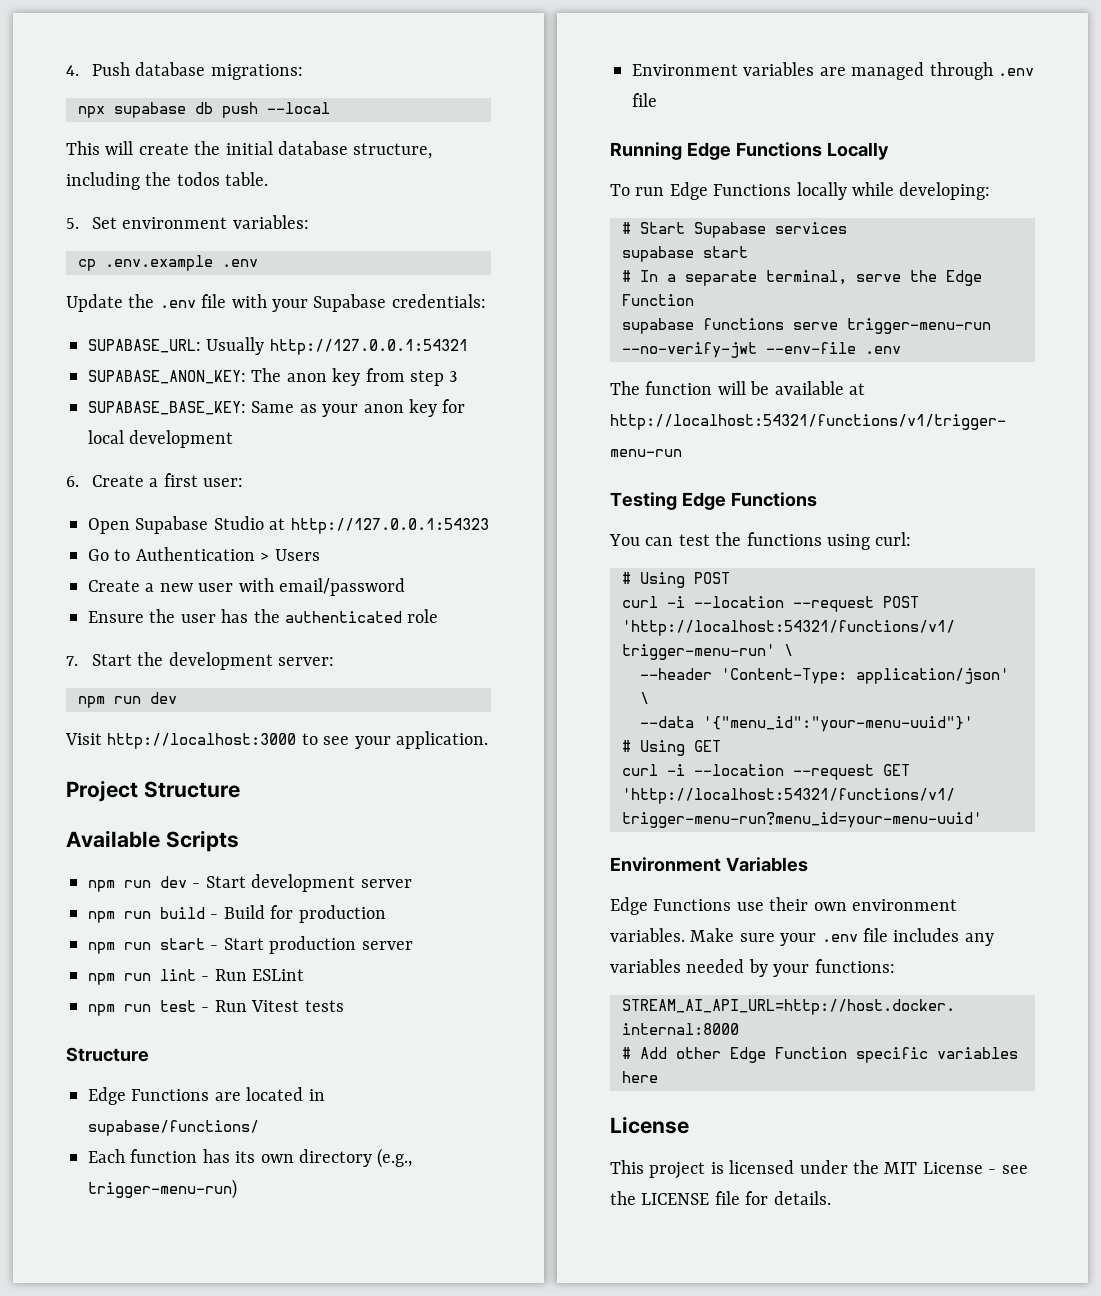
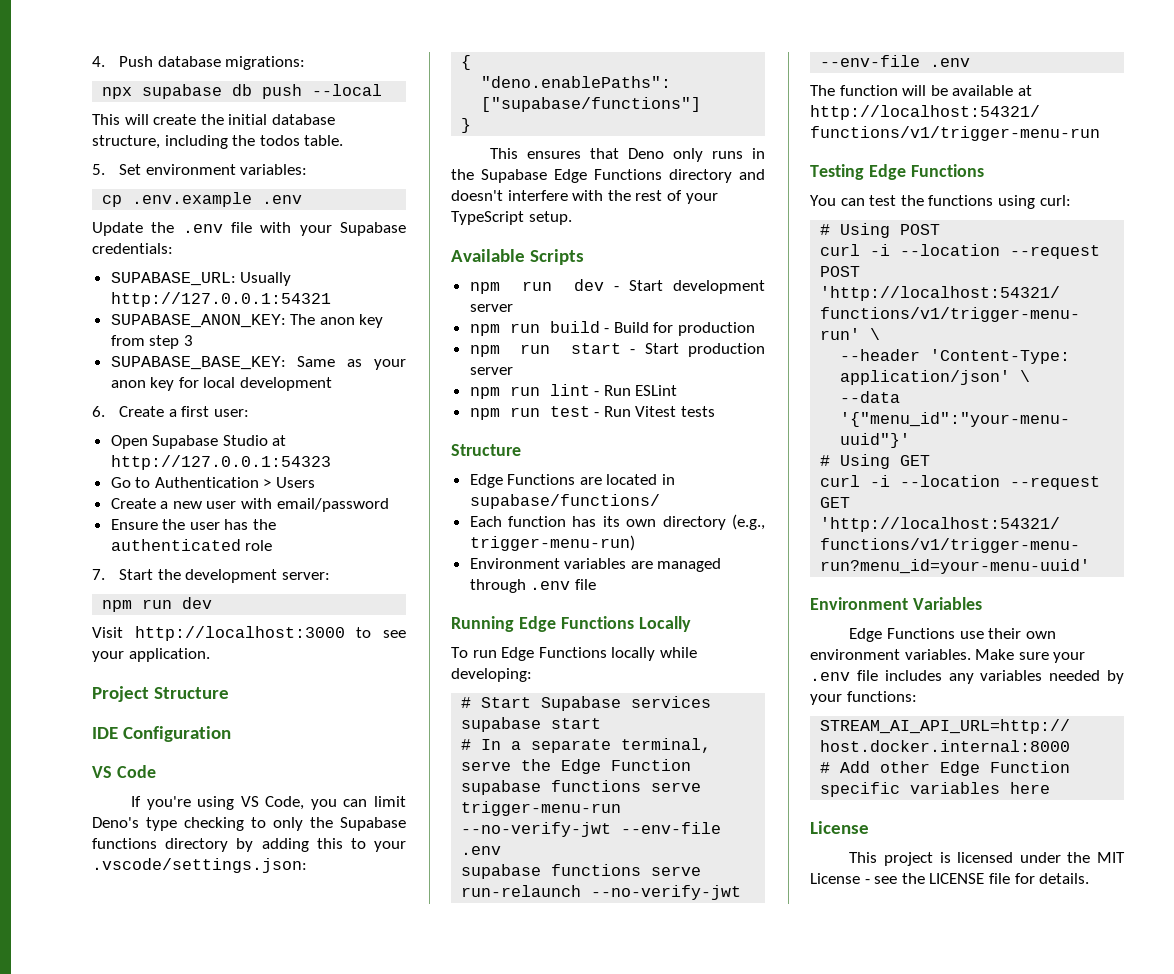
+ IDE Configuration
+ VS Code
+ If you're using VS Code, you can limit Deno's type checking to only the Supabase functions directory by adding this to your .vscode/settings.json:
+ {
+ "deno.enablePaths": ["supabase/functions"]
+ }
+ This ensures that Deno only runs in the Supabase Edge Functions directory and doesn't interfere with the rest of your TypeScript setup.
+ supabase functions serve run-relaunch --no-verify-jwt --env-file .env

